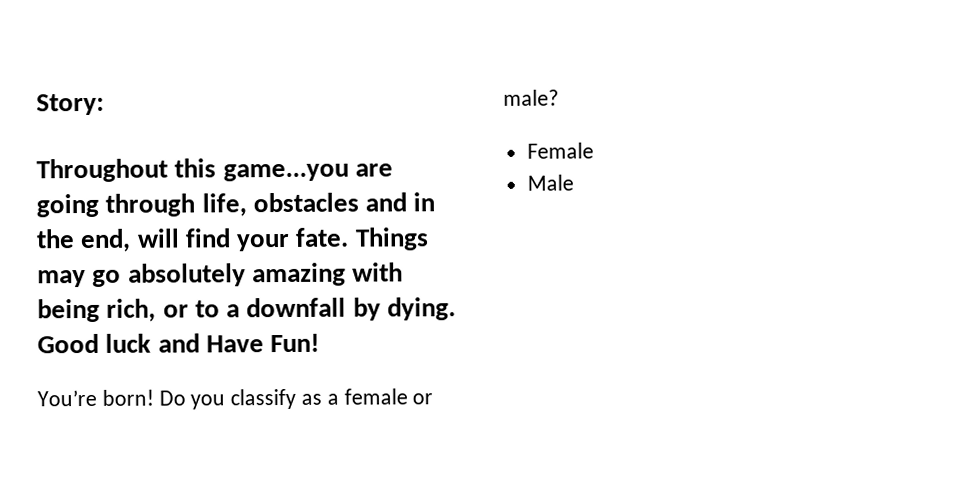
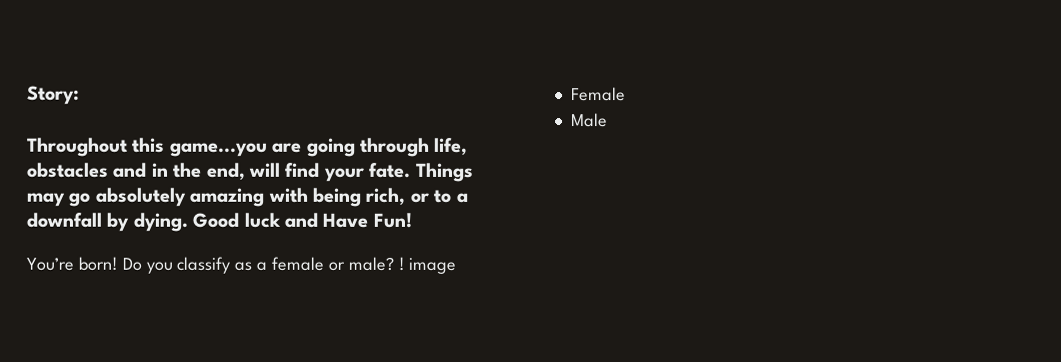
+ ! image

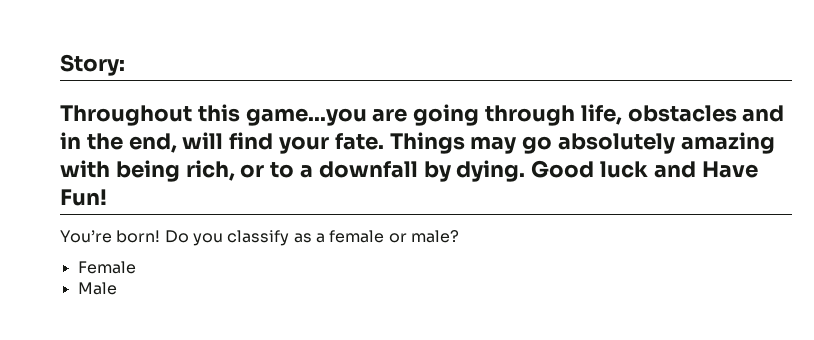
- ! image

